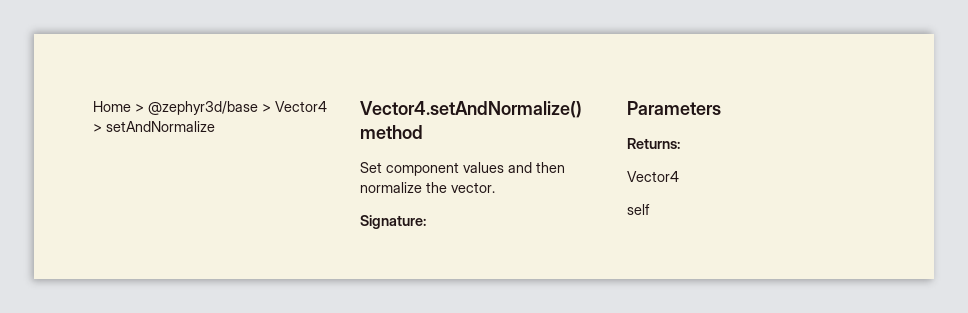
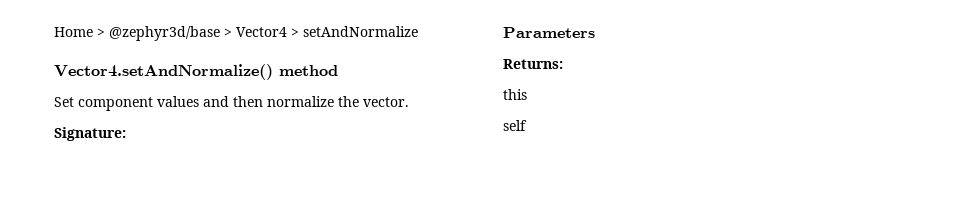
  Returns:
- Vector4
+ this

